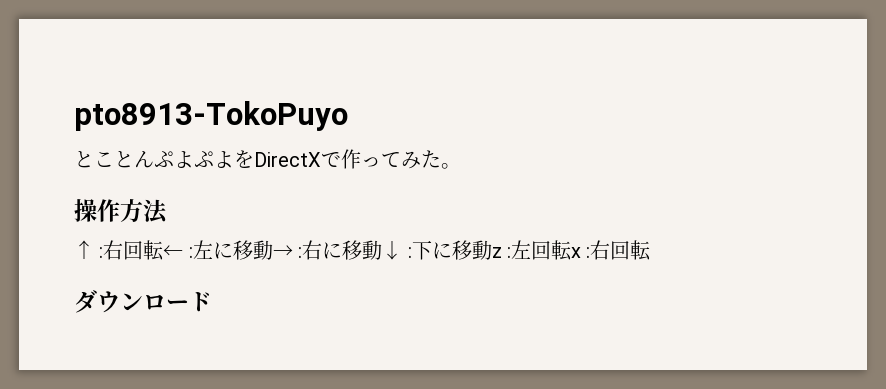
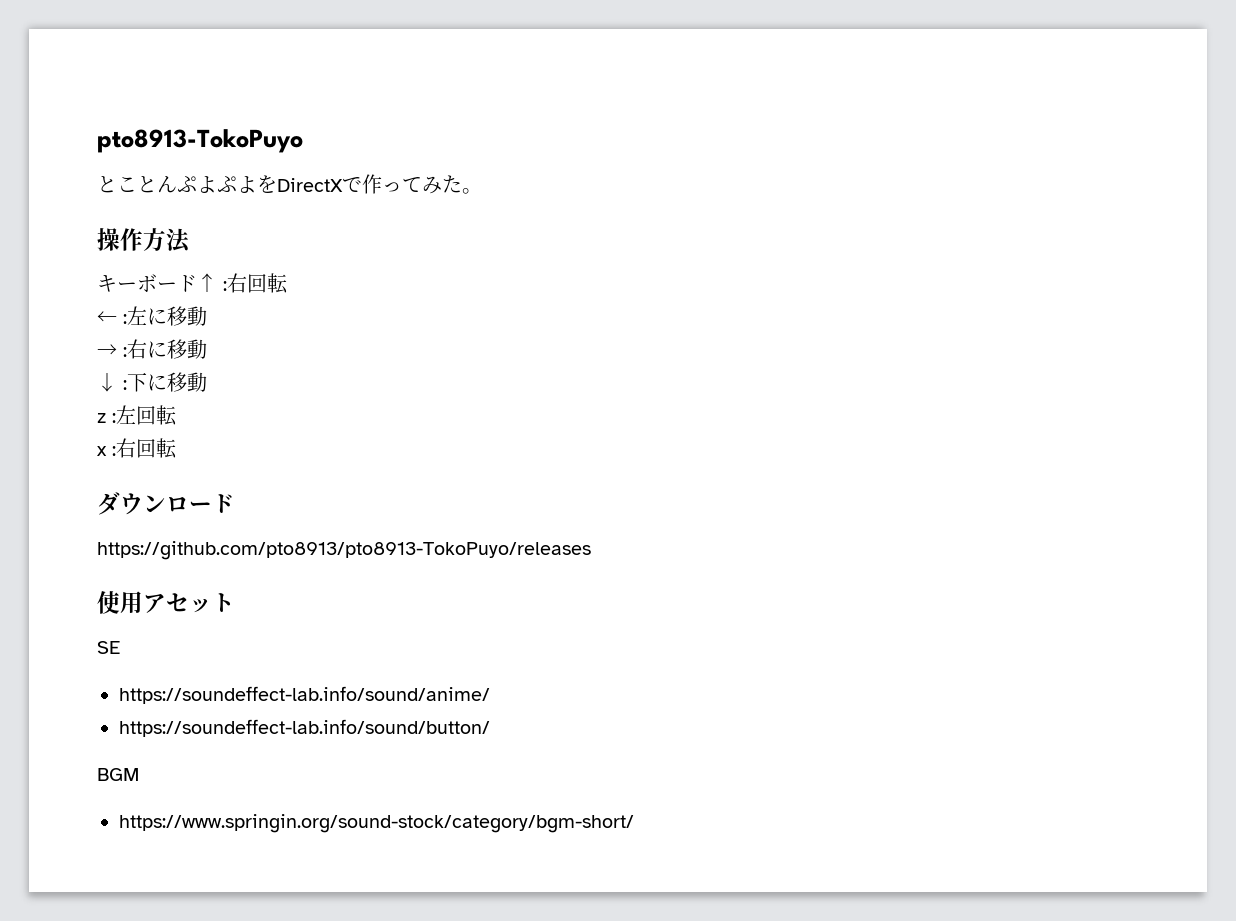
- ↑ :右回転← :左に移動→ :右に移動↓ :下に移動z :左回転x :右回転
+ キーボード↑ :右回転
+ ← :左に移動
+ → :右に移動
+ ↓ :下に移動
+ z :左回転
+ x :右回転
+ https://github.com/pto8913/pto8913-TokoPuyo/releases
+ 使用アセット
+ SE
+ https://soundeffect-lab.info/sound/anime/
+ https://soundeffect-lab.info/sound/button/
+ BGM
+ https://www.springin.org/sound-stock/category/bgm-short/

